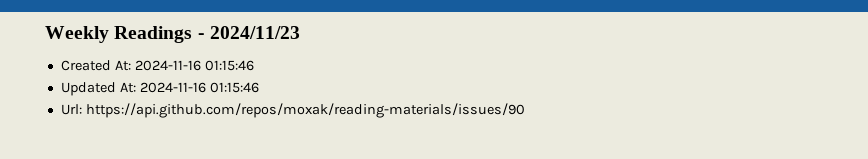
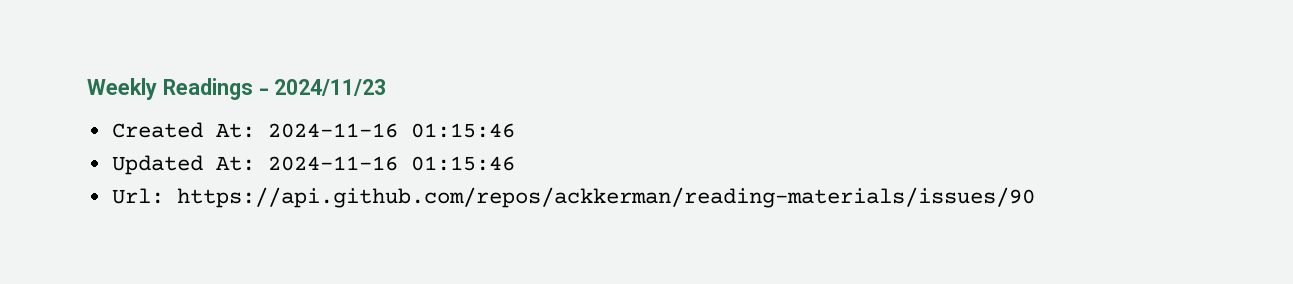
- Url: https://api.github.com/repos/moxak/reading-materials/issues/90
+ Url: https://api.github.com/repos/ackkerman/reading-materials/issues/90

